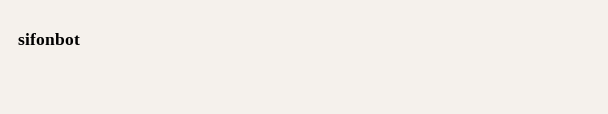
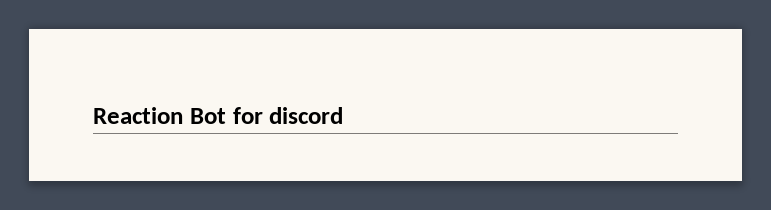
- sifonbot
+ Reaction Bot for discord

